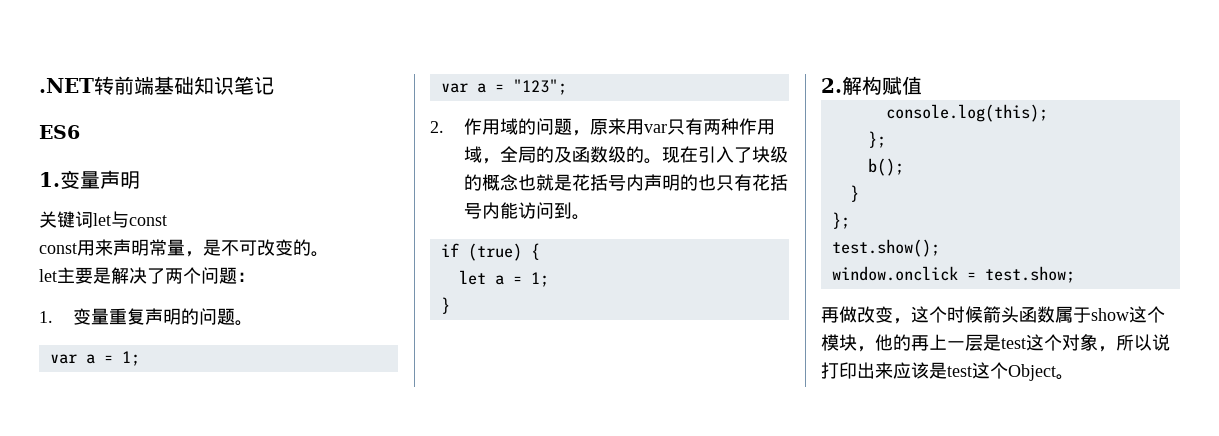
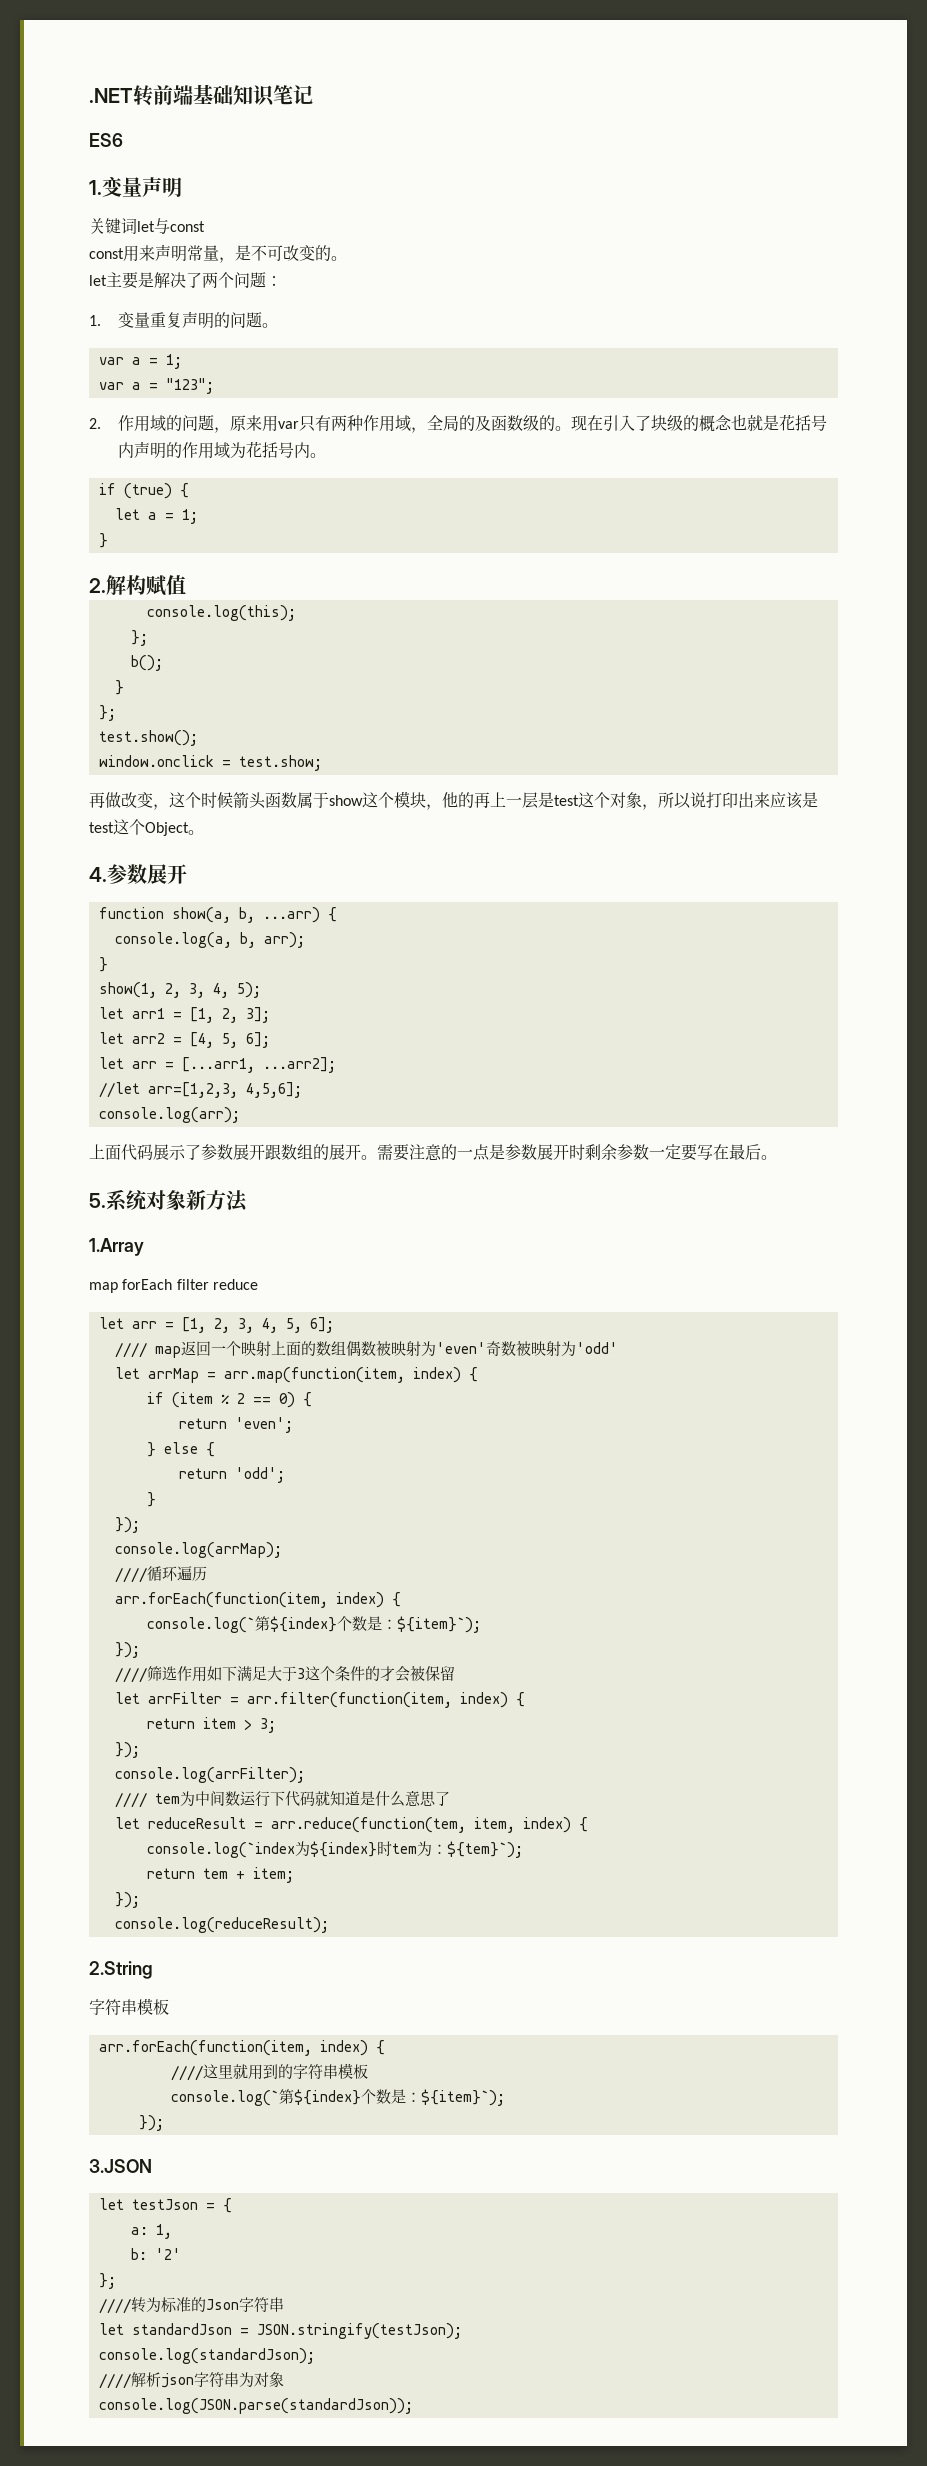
- 现在引入了块级的概念也就是花括号内声明的也只有花括号内能访问到。
+ 现在引入了块级的概念也就是花括号内声明的作用域为花括号内。
+ 4.参数展开
+ function show(a, b, ...arr) {
+ console.log(a, b, arr);
+ }
+ show(1, 2, 3, 4, 5);
+ let arr1 = [1, 2, 3];
+ let arr2 = [4, 5, 6];
+ let arr = [...arr1, ...arr2];
+ //let arr=[1,2,3, 4,5,6];
+ console.log(arr);
+ 上面代码展示了参数展开跟数组的展开。需要注意的一点是参数展开时剩余参数一定要写在最后。
+ 5.系统对象新方法
+ 1.Array
+ map forEach filter reduce
+ let arr = [1, 2, 3, 4, 5, 6];
+ //// map返回一个映射上面的数组偶数被映射为'even'奇数被映射为'odd'
+ let arrMap = arr.map(function(item, index) {
+ if (item % 2 == 0) {
+ return 'even';
+ } else {
+ return 'odd';
+ }
+ });
+ console.log(arrMap);
+ ////循环遍历
+ arr.forEach(function(item, index) {
+ console.log(`第${index}个数是：${item}`);
+ });
+ ////筛选作用如下满足大于3这个条件的才会被保留
+ let arrFilter = arr.filter(function(item, index) {
+ return item > 3;
+ });
+ console.log(arrFilter);
+ //// tem为中间数运行下代码就知道是什么意思了
+ let reduceResult = arr.reduce(function(tem, item, index) {
+ console.log(`index为${index}时tem为：${tem}`);
+ return tem + item;
+ });
+ console.log(reduceResult);
+ 2.String
+ 字符串模板
+ arr.forEach(function(item, index) {
+ ////这里就用到的字符串模板
+ console.log(`第${index}个数是：${item}`);
+ });
+ 3.JSON
+ let testJson = {
+ a: 1,
+ b: '2'
+ };
+ ////转为标准的Json字符串
+ let standardJson = JSON.stringify(testJson);
+ console.log(standardJson);
+ ////解析json字符串为对象
+ console.log(JSON.parse(standardJson));

